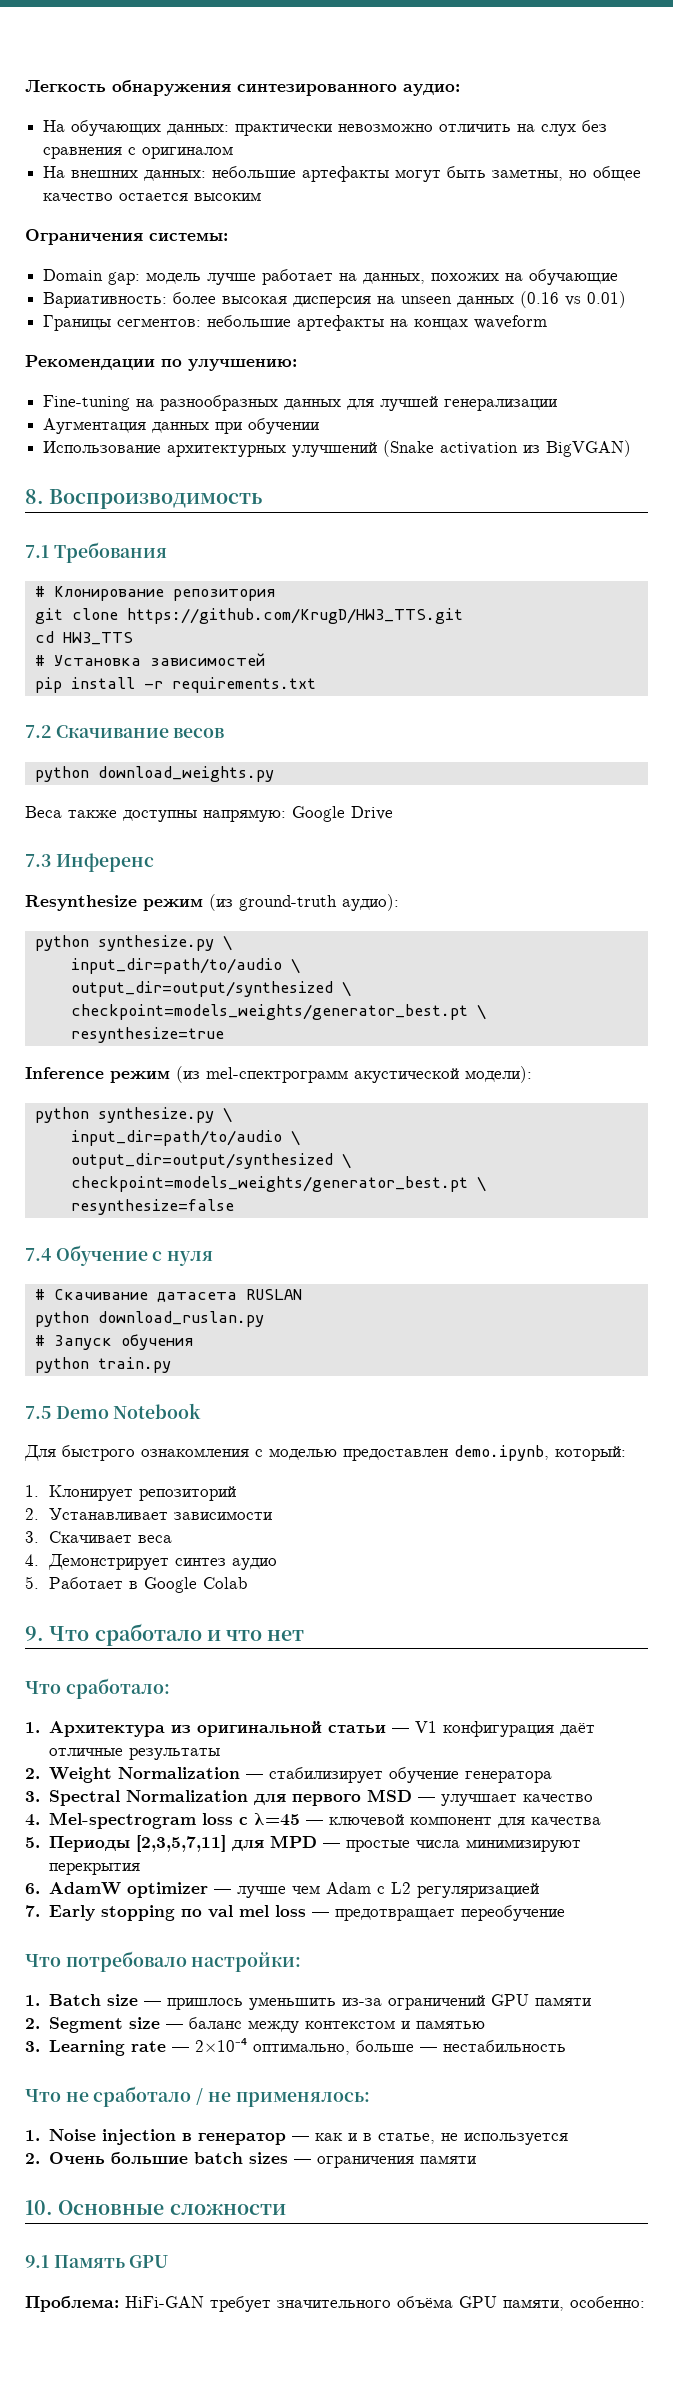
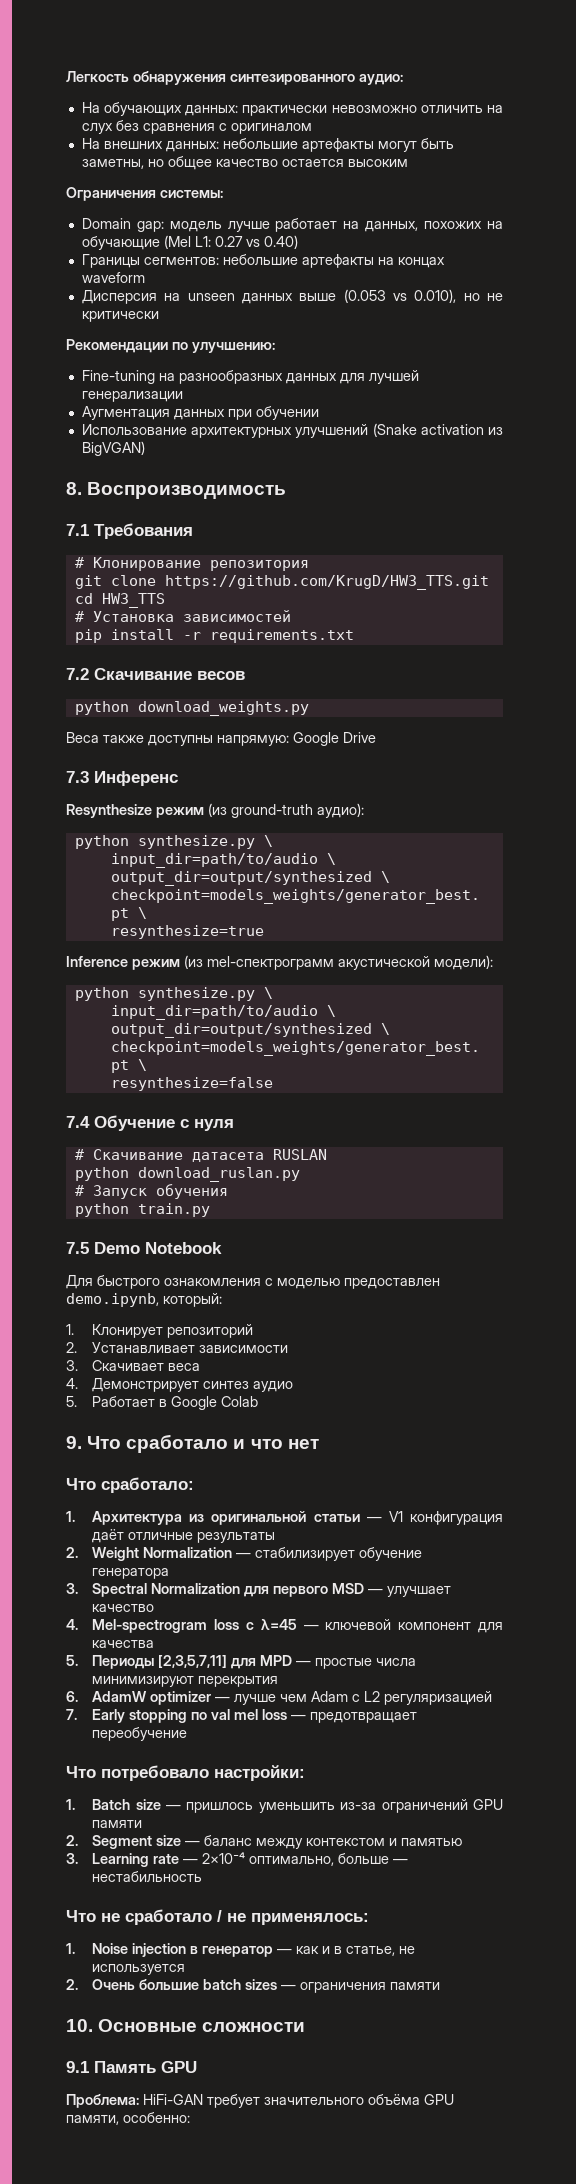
- Domain gap: модель лучше работает на данных, похожих на обучающие
- Вариативность: более высокая дисперсия на unseen данных (0.16 vs 0.01)
+ Domain gap: модель лучше работает на данных, похожих на обучающие (Mel L1: 0.27 vs 0.40)
+ Дисперсия на unseen данных выше (0.053 vs 0.010), но не критически

